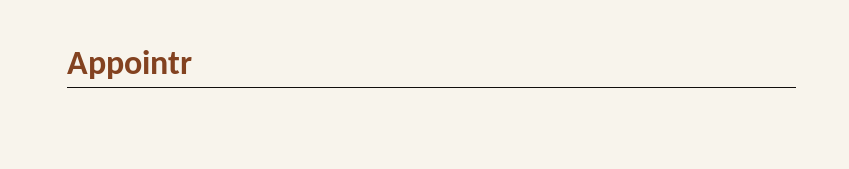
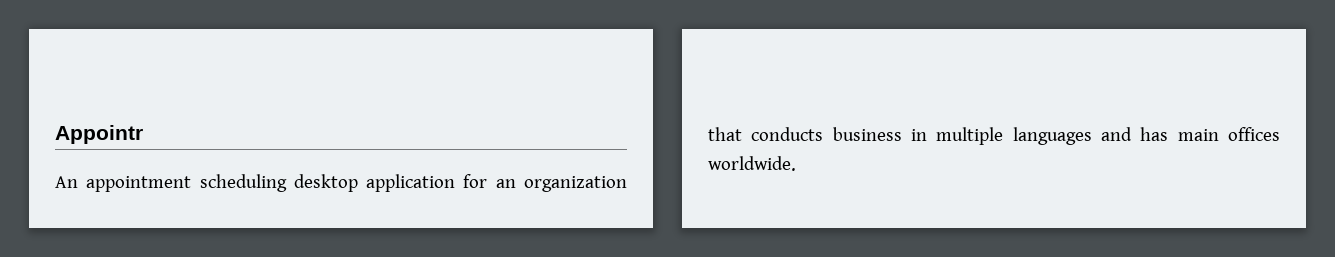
+ An appointment scheduling desktop application for an organization that conducts business in multiple languages and has main offices worldwide.

